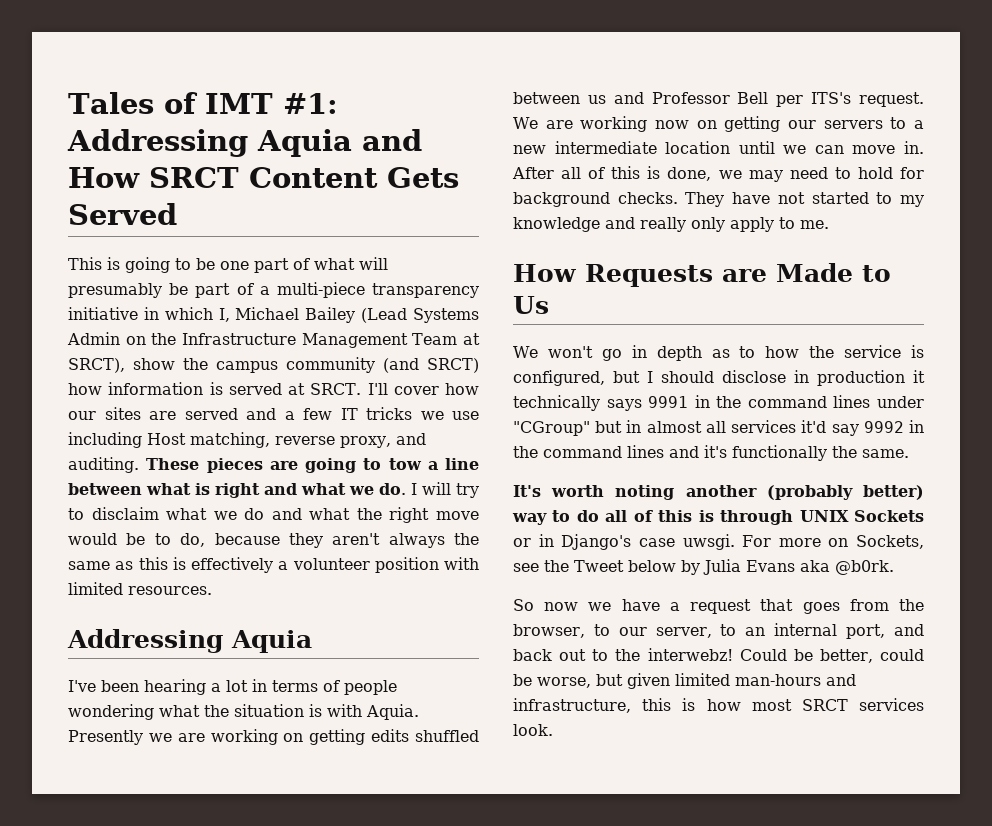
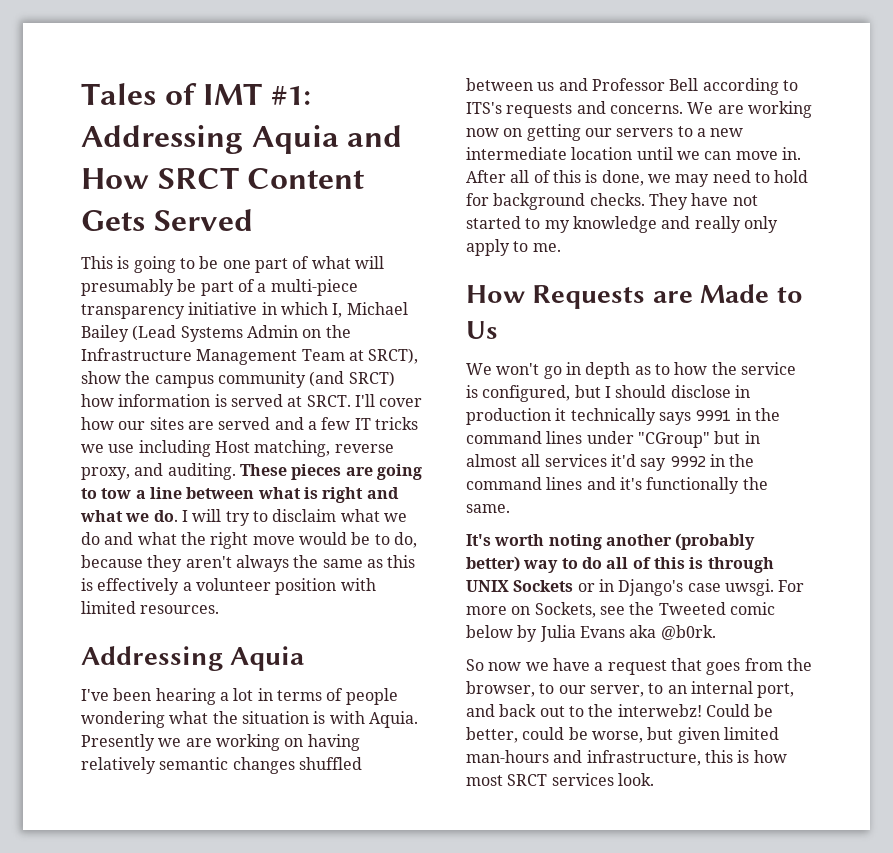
- Presently we are working on getting edits shuffled between us and Professor Bell per ITS's request.
+ Presently we are working on having relatively semantic changes shuffled between us and Professor Bell according to ITS's requests and concerns.
- For more on Sockets, see the Tweet below by Julia Evans aka @b0rk.
+ For more on Sockets, see the Tweeted comic below by Julia Evans aka @b0rk.

